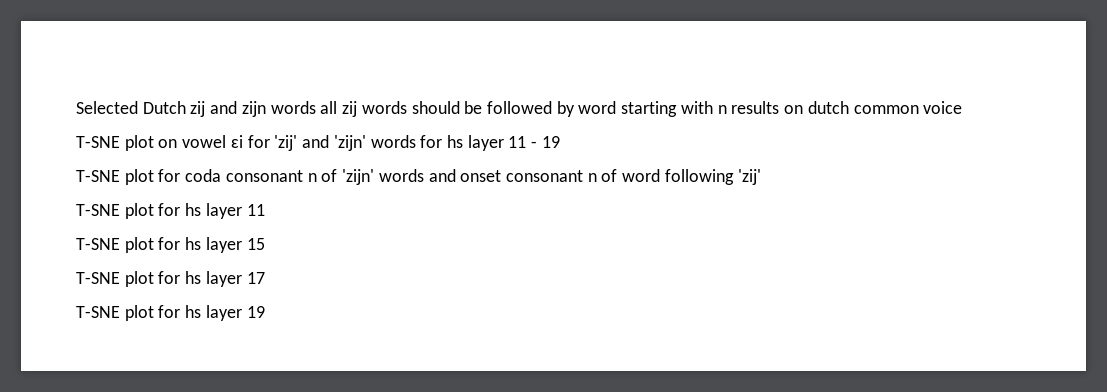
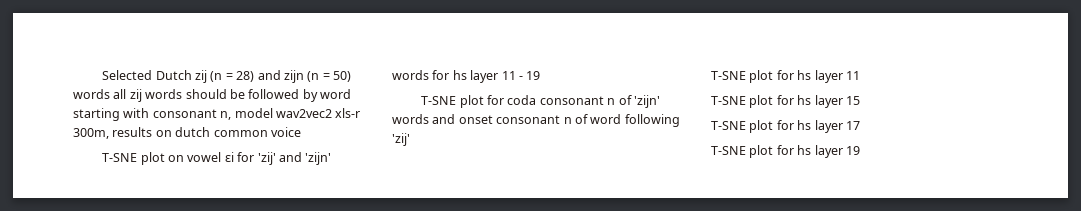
- Selected Dutch zij and zijn words all zij words should be followed by word starting with n results on dutch common voice
+ Selected Dutch zij (n = 28) and zijn (n = 50) words all zij words should be followed by word starting with consonant n, model wav2vec2 xls-r 300m, results on dutch common voice

